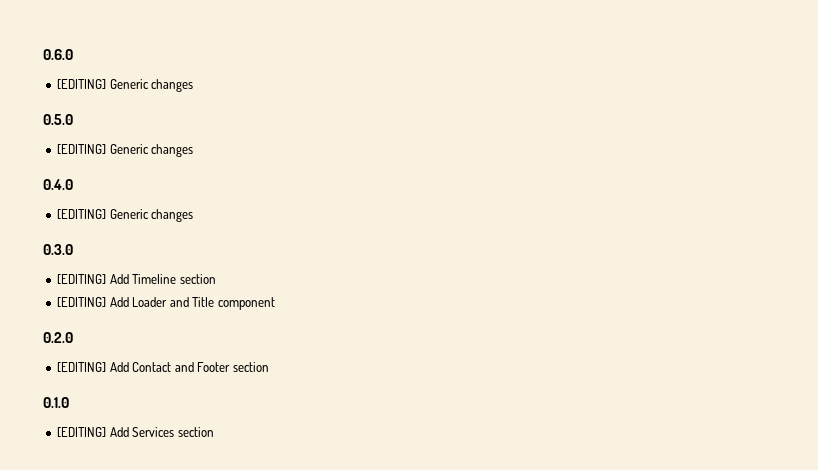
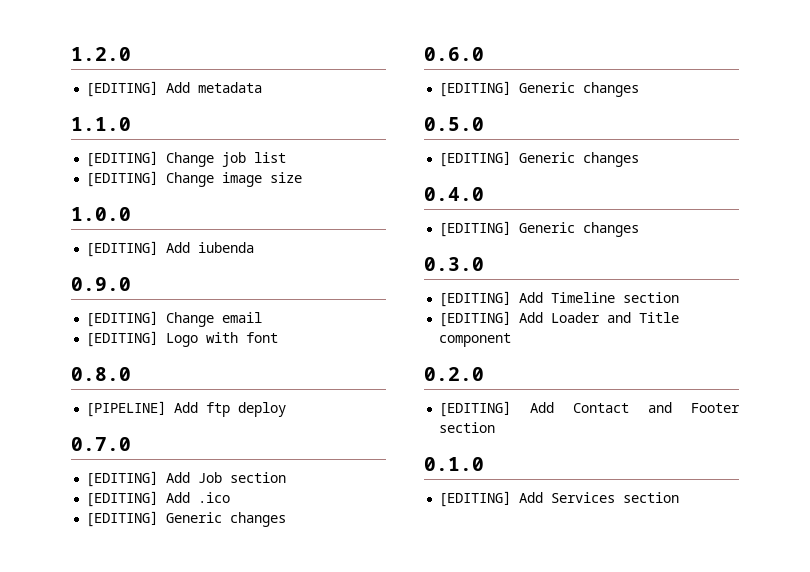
+ 1.2.0
+ [EDITING] Add metadata
+ 1.1.0
+ [EDITING] Change job list
+ [EDITING] Change image size
+ 1.0.0
+ [EDITING] Add iubenda
+ 0.9.0
+ [EDITING] Change email
+ [EDITING] Logo with font
+ 0.8.0
+ [PIPELINE] Add ftp deploy
+ 0.7.0
+ [EDITING] Add Job section
+ [EDITING] Add .ico
+ [EDITING] Generic changes

